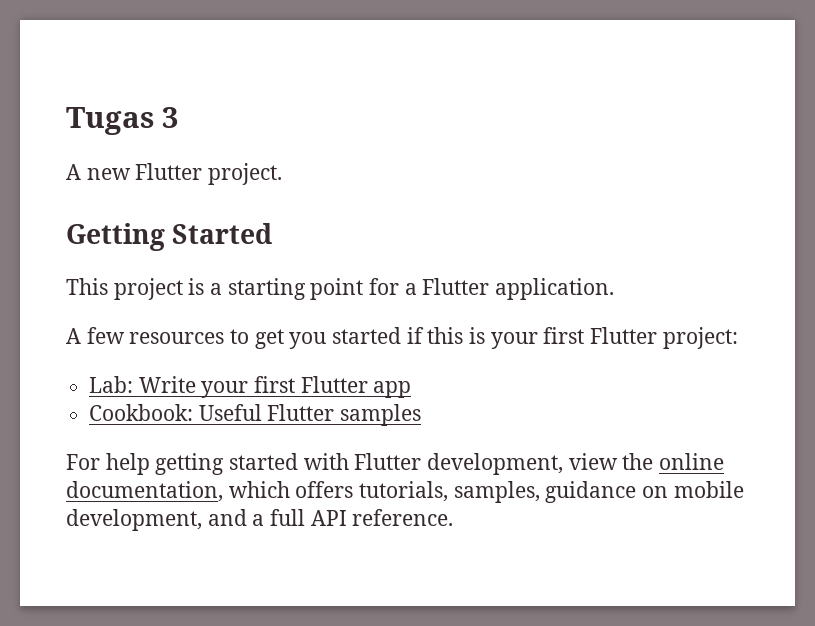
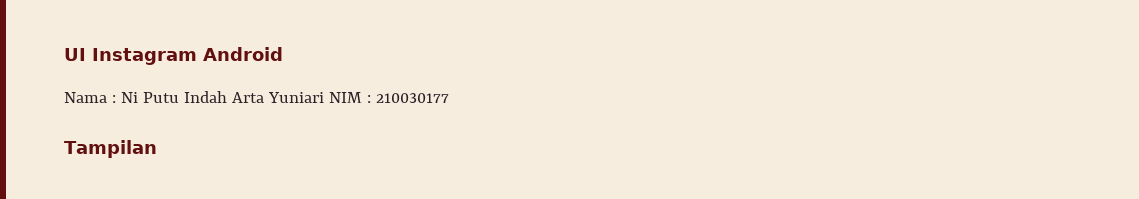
- Tugas 3
- A new Flutter project.
- Getting Started
- This project is a starting point for a Flutter application.
- A few resources to get you started if this is your first Flutter project:
- Lab: Write your first Flutter app
- Cookbook: Useful Flutter samples
- For help getting started with Flutter development, view the online documentation, which offers tutorials, samples, guidance on mobile development, and a full API reference.
+ UI Instagram Android
+ Nama : Ni Putu Indah Arta Yuniari NIM : 210030177
+ Tampilan

